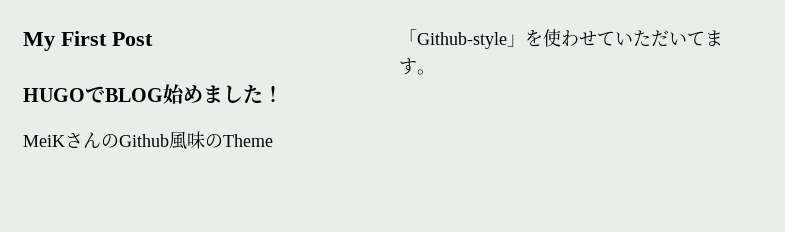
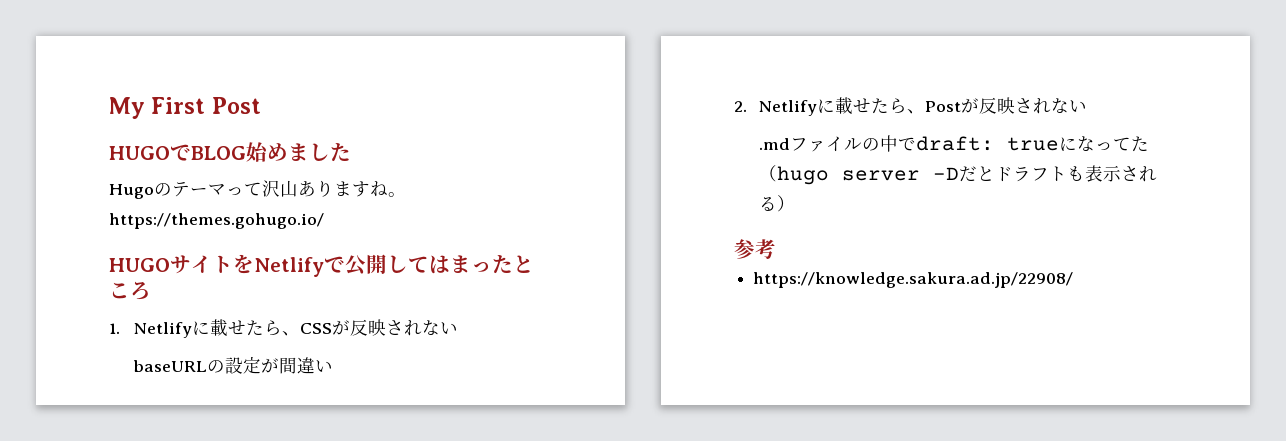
- HUGOでBLOG始めました！
- MeiKさんのGithub風味のTheme「Github-style」を使わせていただいてます。
+ HUGOでBLOG始めました
+ Hugoのテーマって沢山ありますね。https://themes.gohugo.io/
+ HUGOサイトをNetlifyで公開してはまったところ
+ 1. Netlifyに載せたら、CSSが反映されない
+ baseURLの設定が間違い
+ 2. Netlifyに載せたら、Postが反映されない
+ .mdファイルの中でdraft: trueになってた（hugo server -Dだとドラフトも表示される）
+ 参考
+ https://knowledge.sakura.ad.jp/22908/

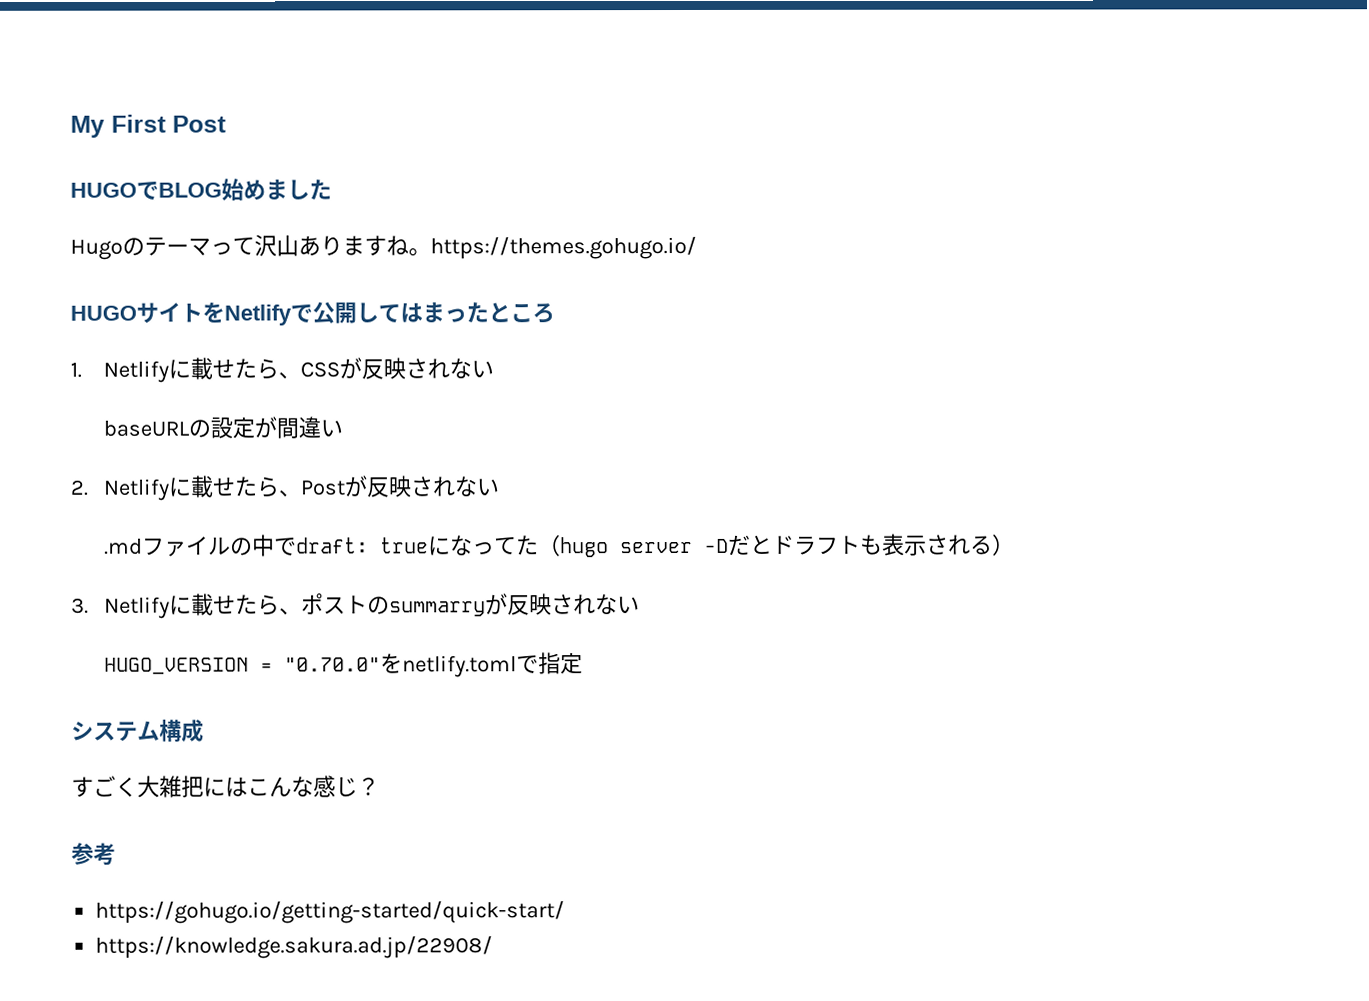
+ 3. Netlifyに載せたら、ポストのsummarryが反映されない
+ HUGO_VERSION = "0.70.0"をnetlify.tomlで指定
+ システム構成
+ すごく大雑把にはこんな感じ？
+ https://gohugo.io/getting-started/quick-start/

